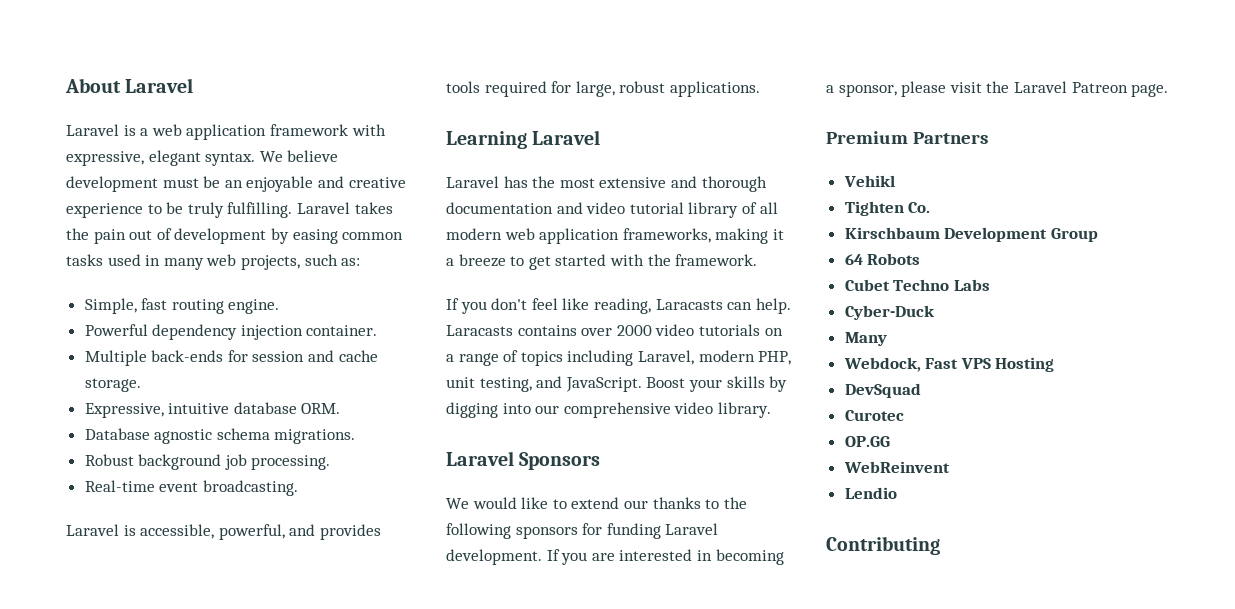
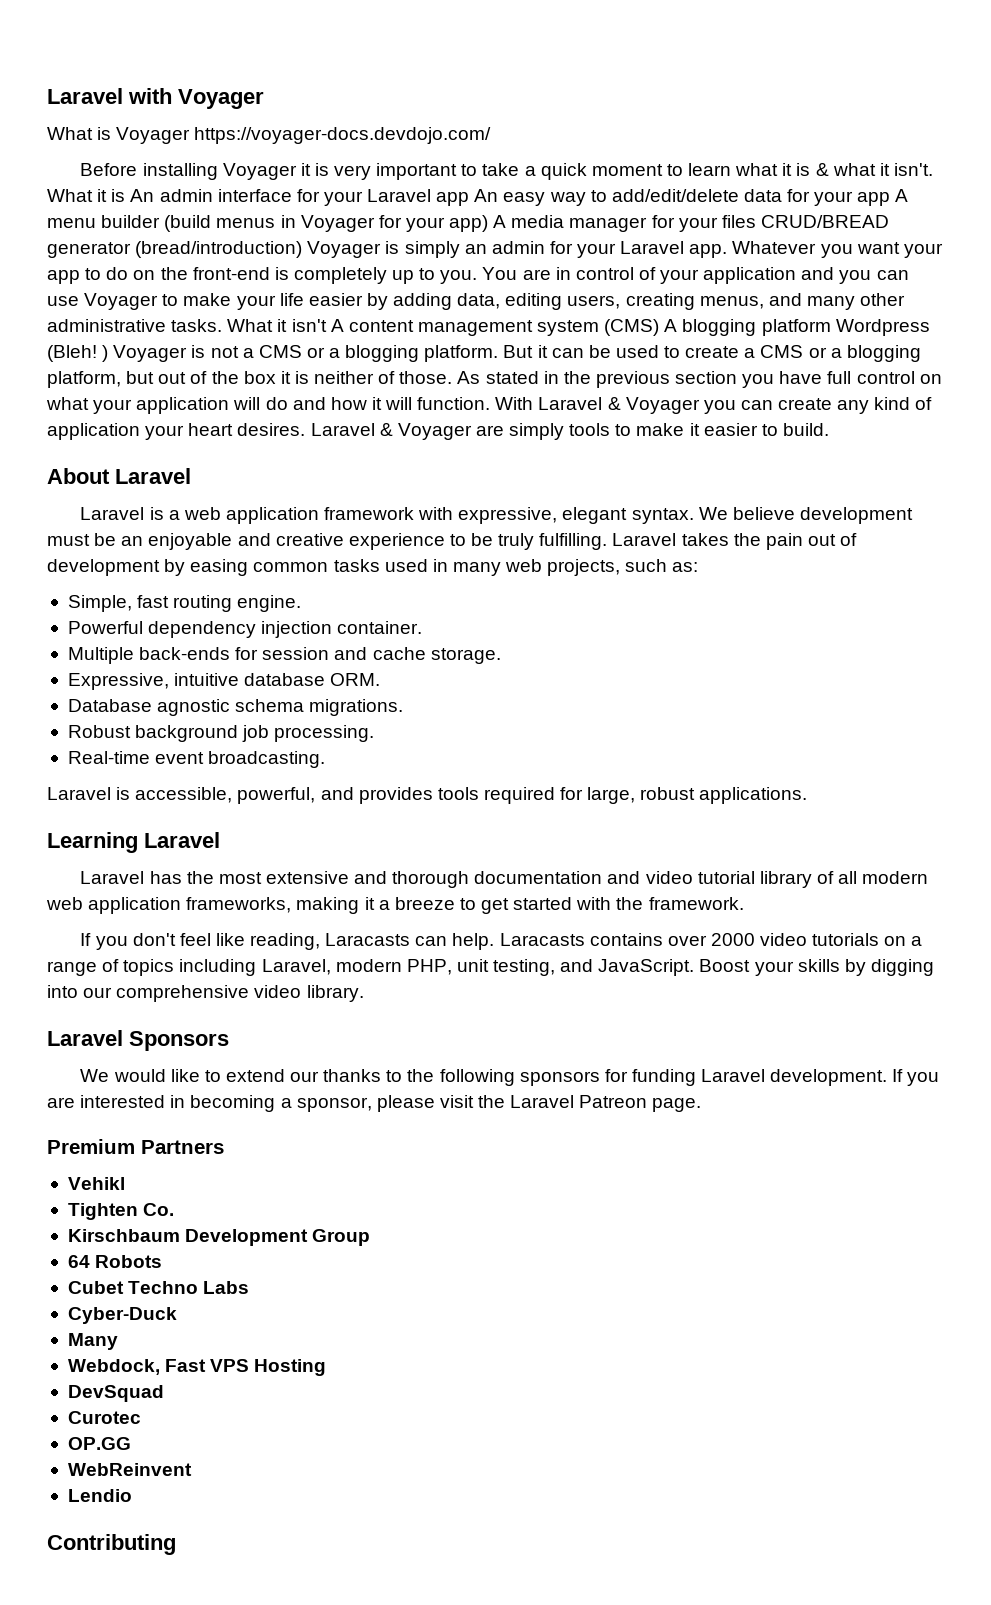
+ Laravel with Voyager
+ What is Voyager https://voyager-docs.devdojo.com/
+ Before installing Voyager it is very important to take a quick moment to learn what it is & what it isn't. What it is An admin interface for your Laravel app An easy way to add/edit/delete data for your app A menu builder (build menus in Voyager for your app) A media manager for your files CRUD/BREAD generator (bread/introduction) Voyager is simply an admin for your Laravel app. Whatever you want your app to do on the front-end is completely up to you. You are in control of your application and you can use Voyager to make your life easier by adding data, editing users, creating menus, and many other administrative tasks. What it isn't A content management system (CMS) A blogging platform Wordpress (Bleh! ) Voyager is not a CMS or a blogging platform. But it can be used to create a CMS or a blogging platform, but out of the box it is neither of those. As stated in the previous section you have full control on what your application will do and how it will function. With Laravel & Voyager you can create any kind of application your heart desires. Laravel & Voyager are simply tools to make it easier to build.

